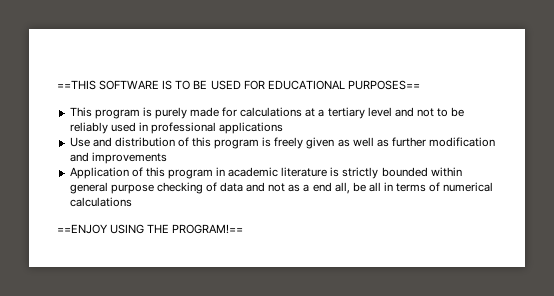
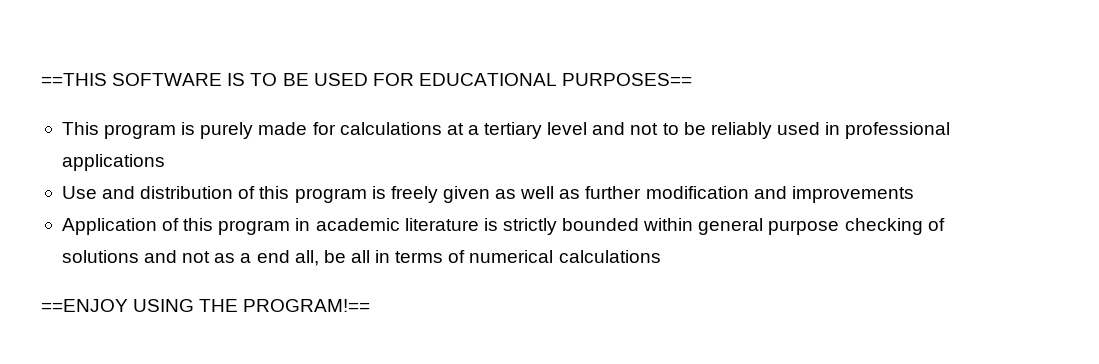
- Application of this program in academic literature is strictly bounded within general purpose checking of data and not as a end all, be all in terms of numerical calculations
+ Application of this program in academic literature is strictly bounded within general purpose checking of solutions and not as a end all, be all in terms of numerical calculations

